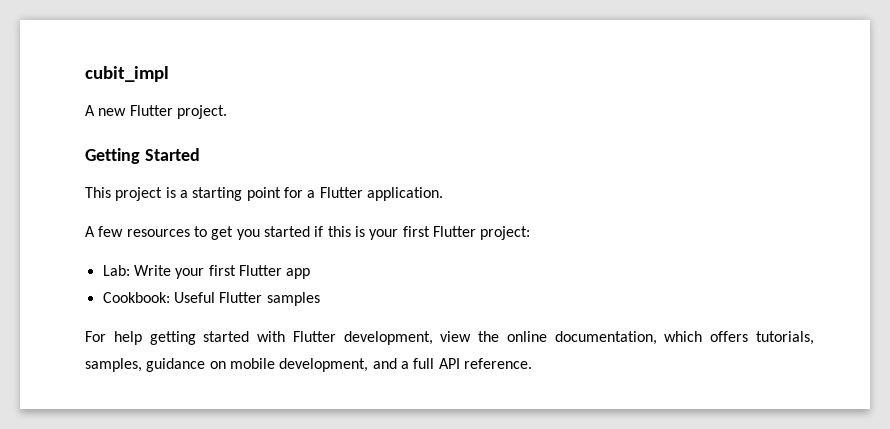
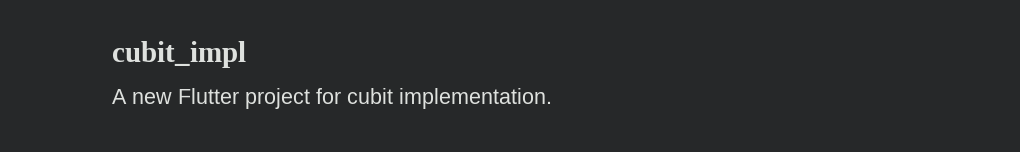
- A new Flutter project.
- Getting Started
- This project is a starting point for a Flutter application.
- A few resources to get you started if this is your first Flutter project:
- Lab: Write your first Flutter app
- Cookbook: Useful Flutter samples
- For help getting started with Flutter development, view the online documentation, which offers tutorials, samples, guidance on mobile development, and a full API reference.
+ A new Flutter project for cubit implementation.

